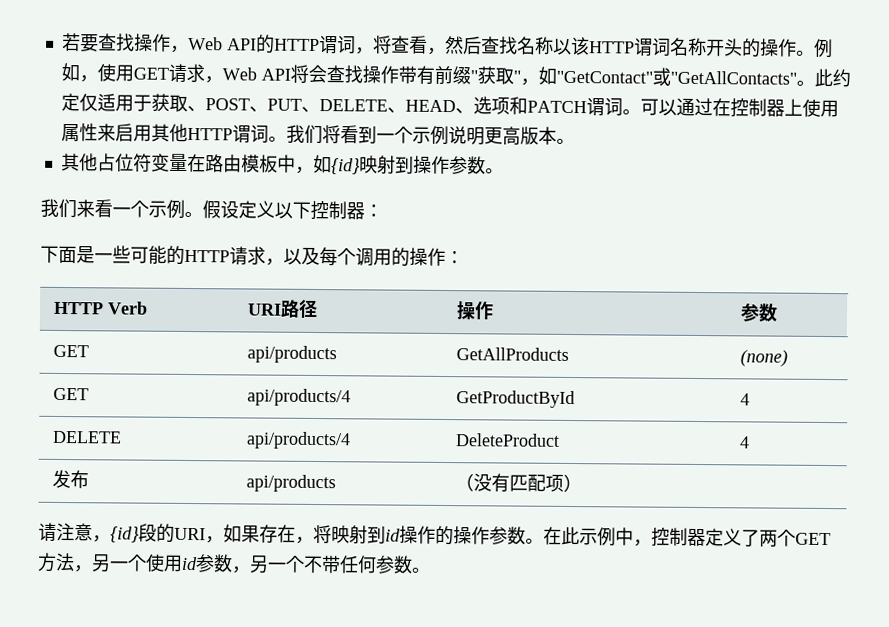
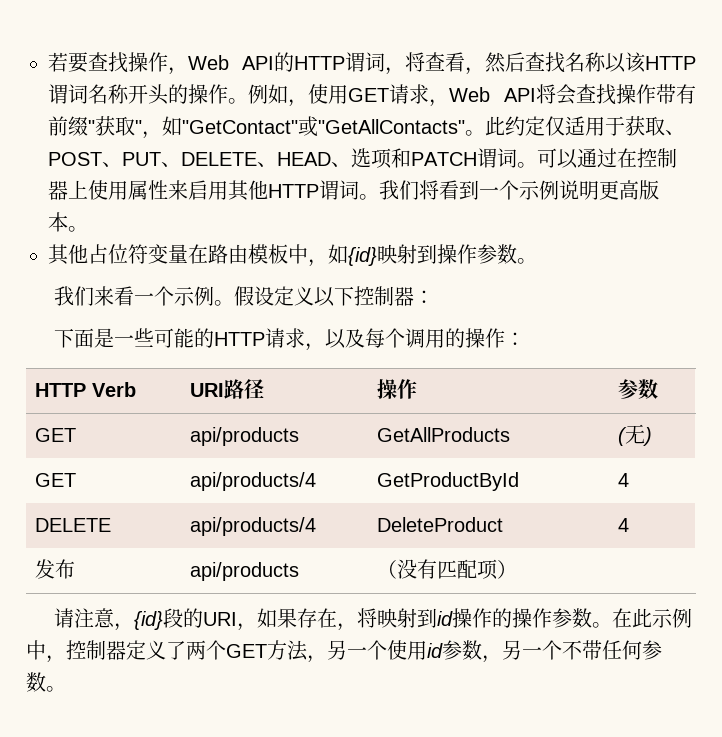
- GET | api/products | GetAllProducts | (none)
+ GET | api/products | GetAllProducts | (无)

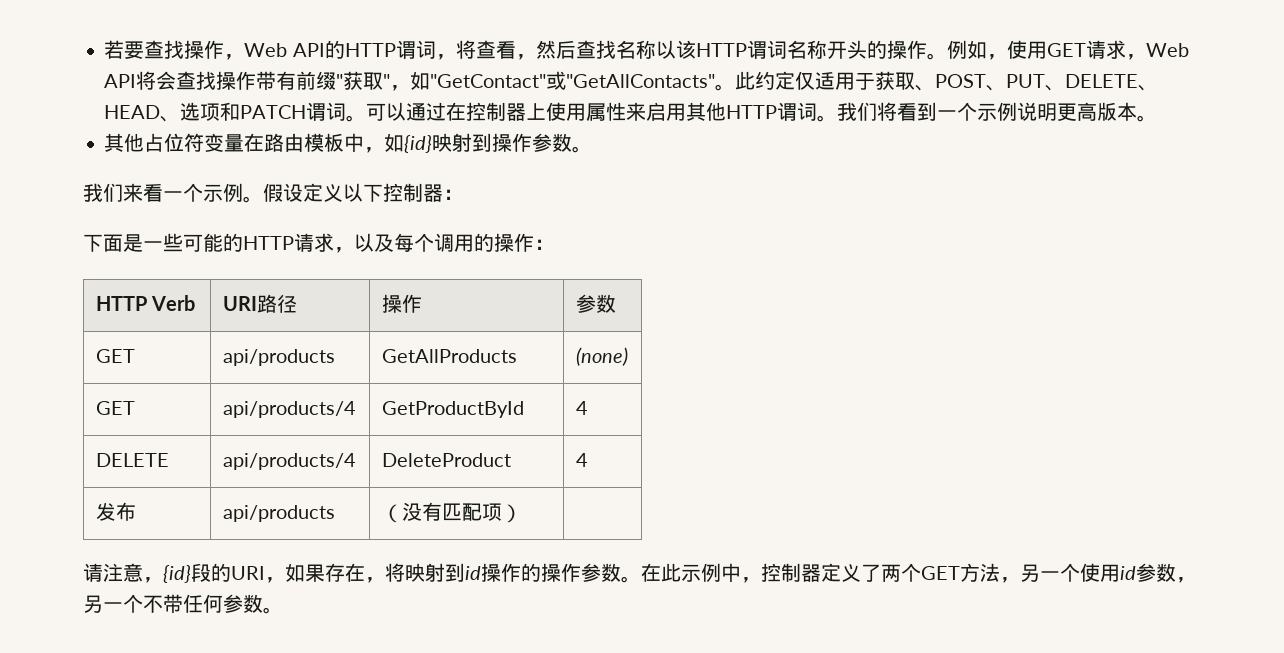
- GET | api/products | GetAllProducts | (无)
+ GET | api/products | GetAllProducts | (none)

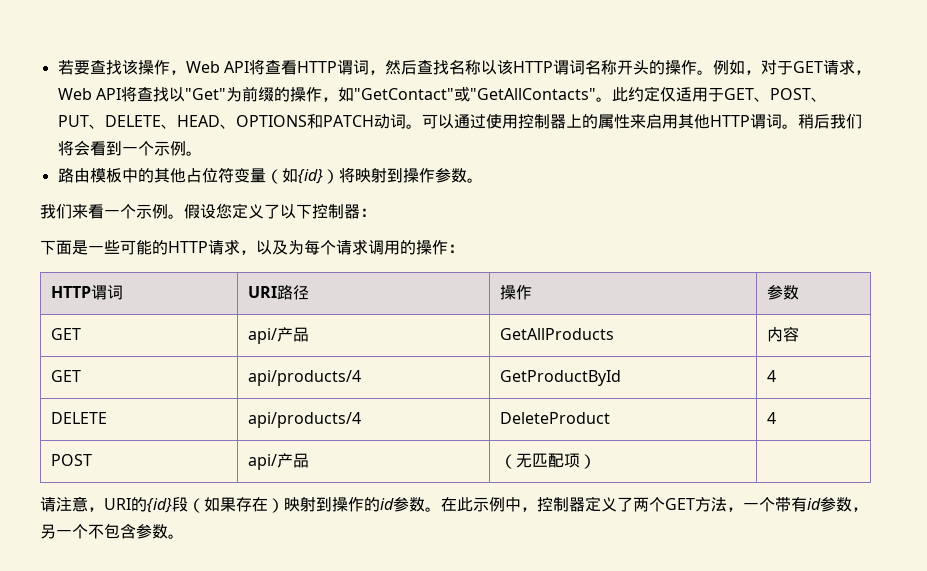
- 若要查找操作，Web API的HTTP谓词，将查看，然后查找名称以该HTTP谓词名称开头的操作。
+ 若要查找该操作，Web API将查看HTTP谓词，然后查找名称以该HTTP谓词名称开头的操作。
- 例如，使用GET请求，Web API将会查找操作带有前缀"获取"，如"GetContact"或"GetAllContacts"。
+ 例如，对于GET请求，Web API将查找以"Get"为前缀的操作，如"GetContact"或"GetAllContacts"。
- 此约定仅适用于获取、POST、PUT、DELETE、HEAD、选项和PATCH谓词。
+ 此约定仅适用于GET、POST、PUT、DELETE、HEAD、OPTIONS和PATCH动词。
- 可以通过在控制器上使用属性来启用其他HTTP谓词。
+ 可以通过使用控制器上的属性来启用其他HTTP谓词。
- 我们将看到一个示例说明更高版本。
- 其他占位符变量在路由模板中，如{id}映射到操作参数。
+ 稍后我们将会看到一个示例。
+ 路由模板中的其他占位符变量（如{id}）将映射到操作参数。
- 假设定义以下控制器：
+ 假设您定义了以下控制器：
- 下面是一些可能的HTTP请求，以及每个调用的操作：
+ 下面是一些可能的HTTP请求，以及为每个请求调用的操作：
- HTTP Verb | URI路径 | 操作 | 参数
+ HTTP谓词 | URI路径 | 操作 | 参数
- GET | api/products | GetAllProducts | (none)
+ GET | api/产品 | GetAllProducts | 内容
- 发布 | api/products | （没有匹配项） |
+ POST | api/产品 | （无匹配项） |
- 请注意，{id}段的URI，如果存在，将映射到id操作的操作参数。
+ 请注意，URI的{id}段（如果存在）映射到操作的id参数。
- 在此示例中，控制器定义了两个GET方法，另一个使用id参数，另一个不带任何参数。
+ 在此示例中，控制器定义了两个GET方法，一个带有id参数，另一个不包含参数。

